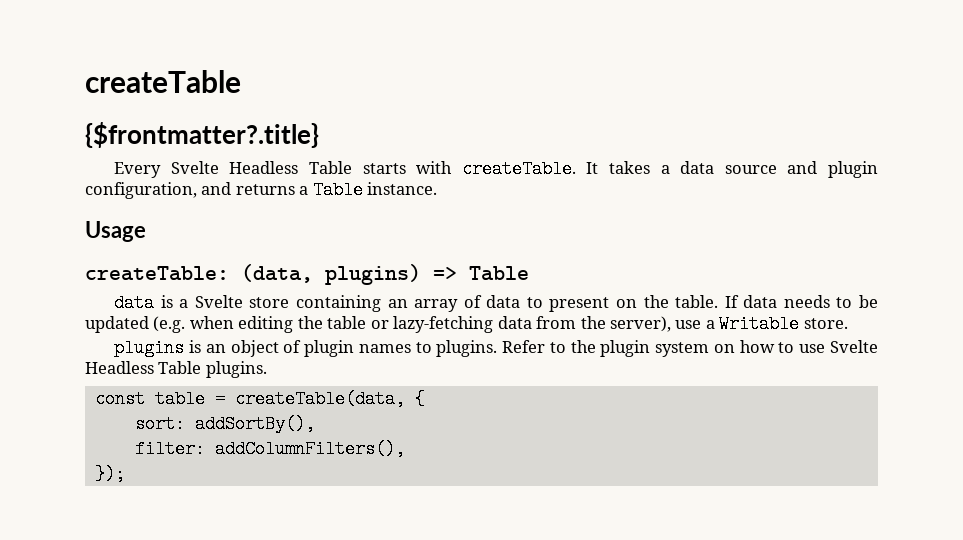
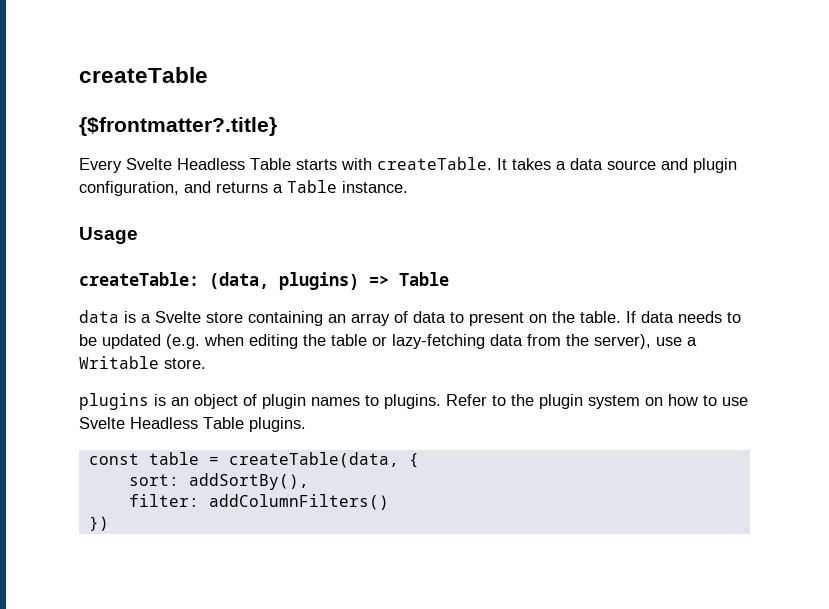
- filter: addColumnFilters(),
- });
+ filter: addColumnFilters()
+ })

